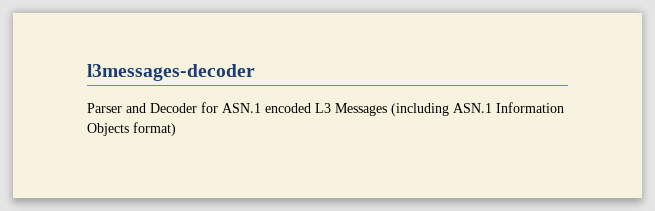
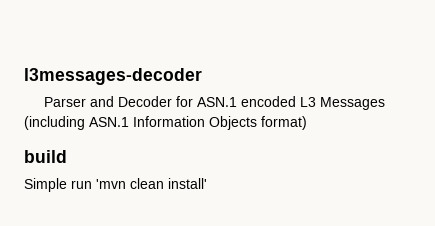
+ build
+ Simple run 'mvn clean install'

